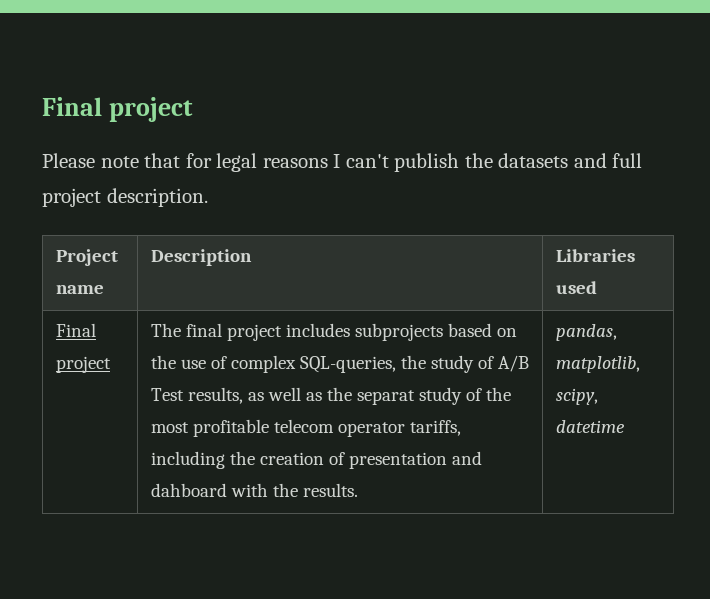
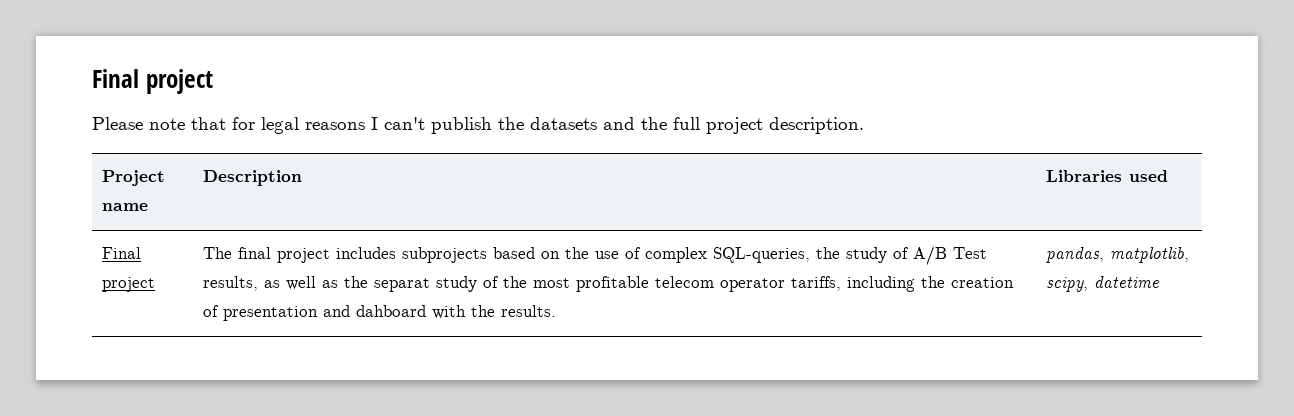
- Please note that for legal reasons I can't publish the datasets and full project description.
+ Please note that for legal reasons I can't publish the datasets and the full project description.

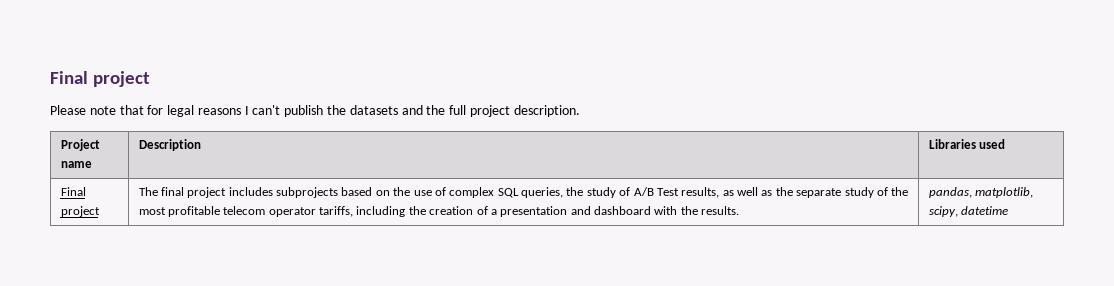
- The final project includes subprojects based on the use of complex SQL-queries, the study of A/B Test results, as well as the separat study of the most profitable telecom operator tariffs, including the creation of presentation and dahboard with the results.
+ The final project includes subprojects based on the use of complex SQL queries, the study of A/B Test results, as well as the separate study of the most profitable telecom operator tariffs, including the creation of a presentation and dashboard with the results.

